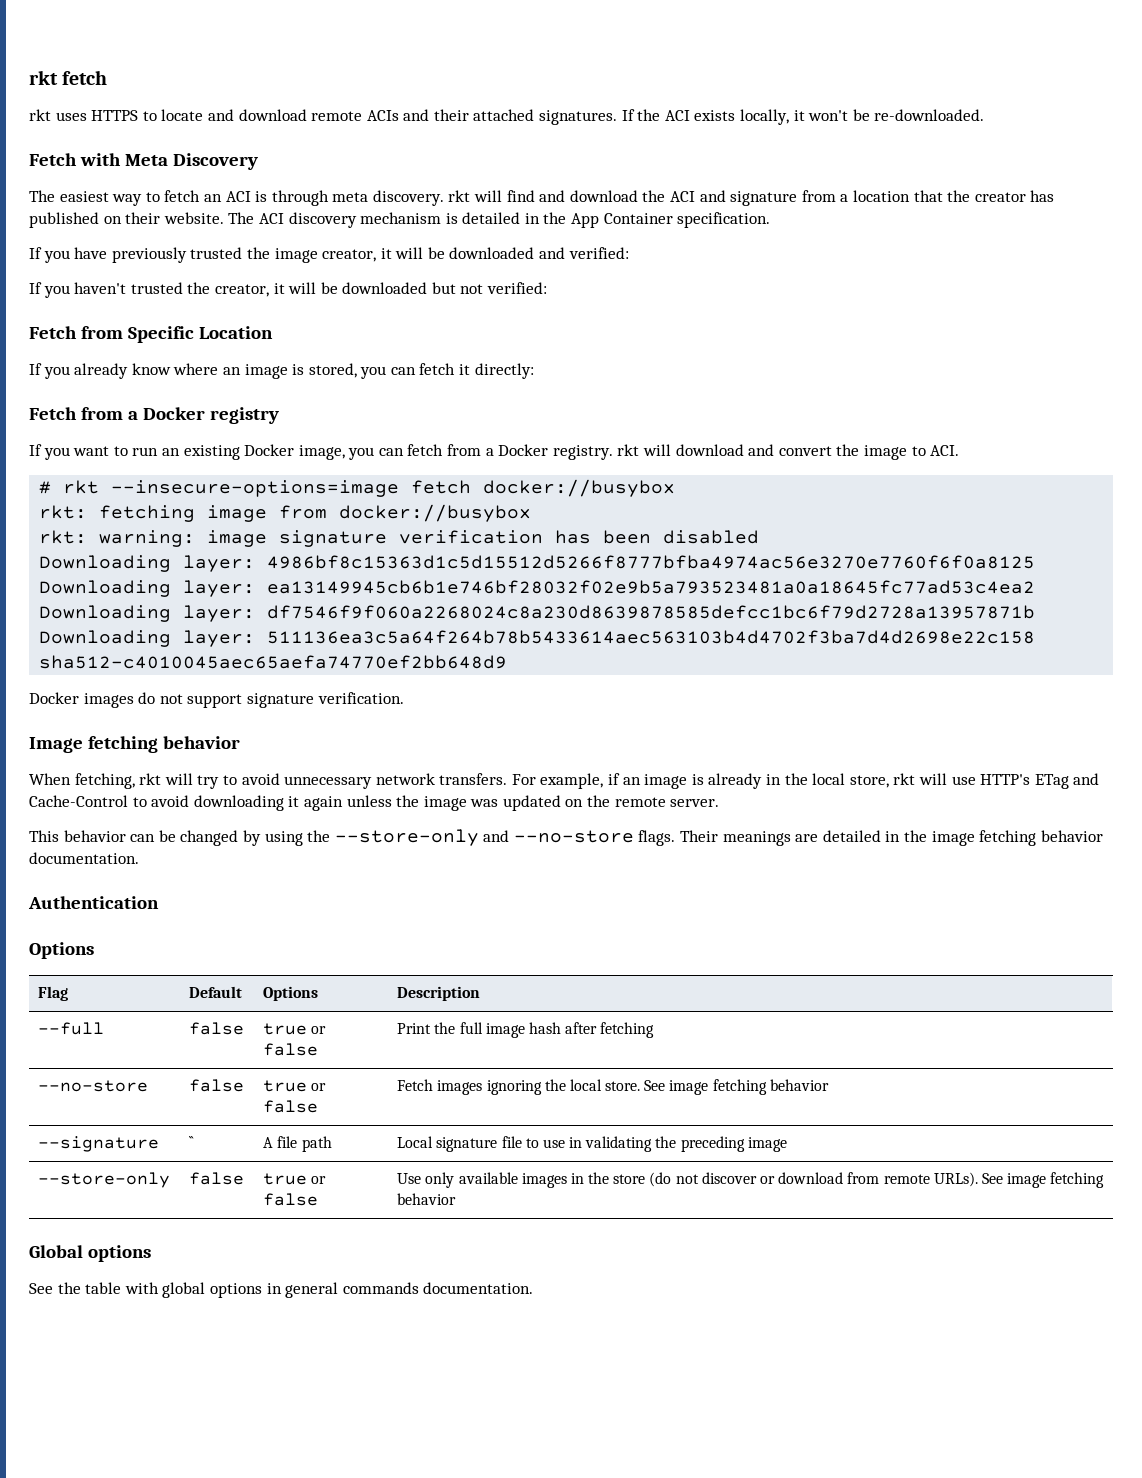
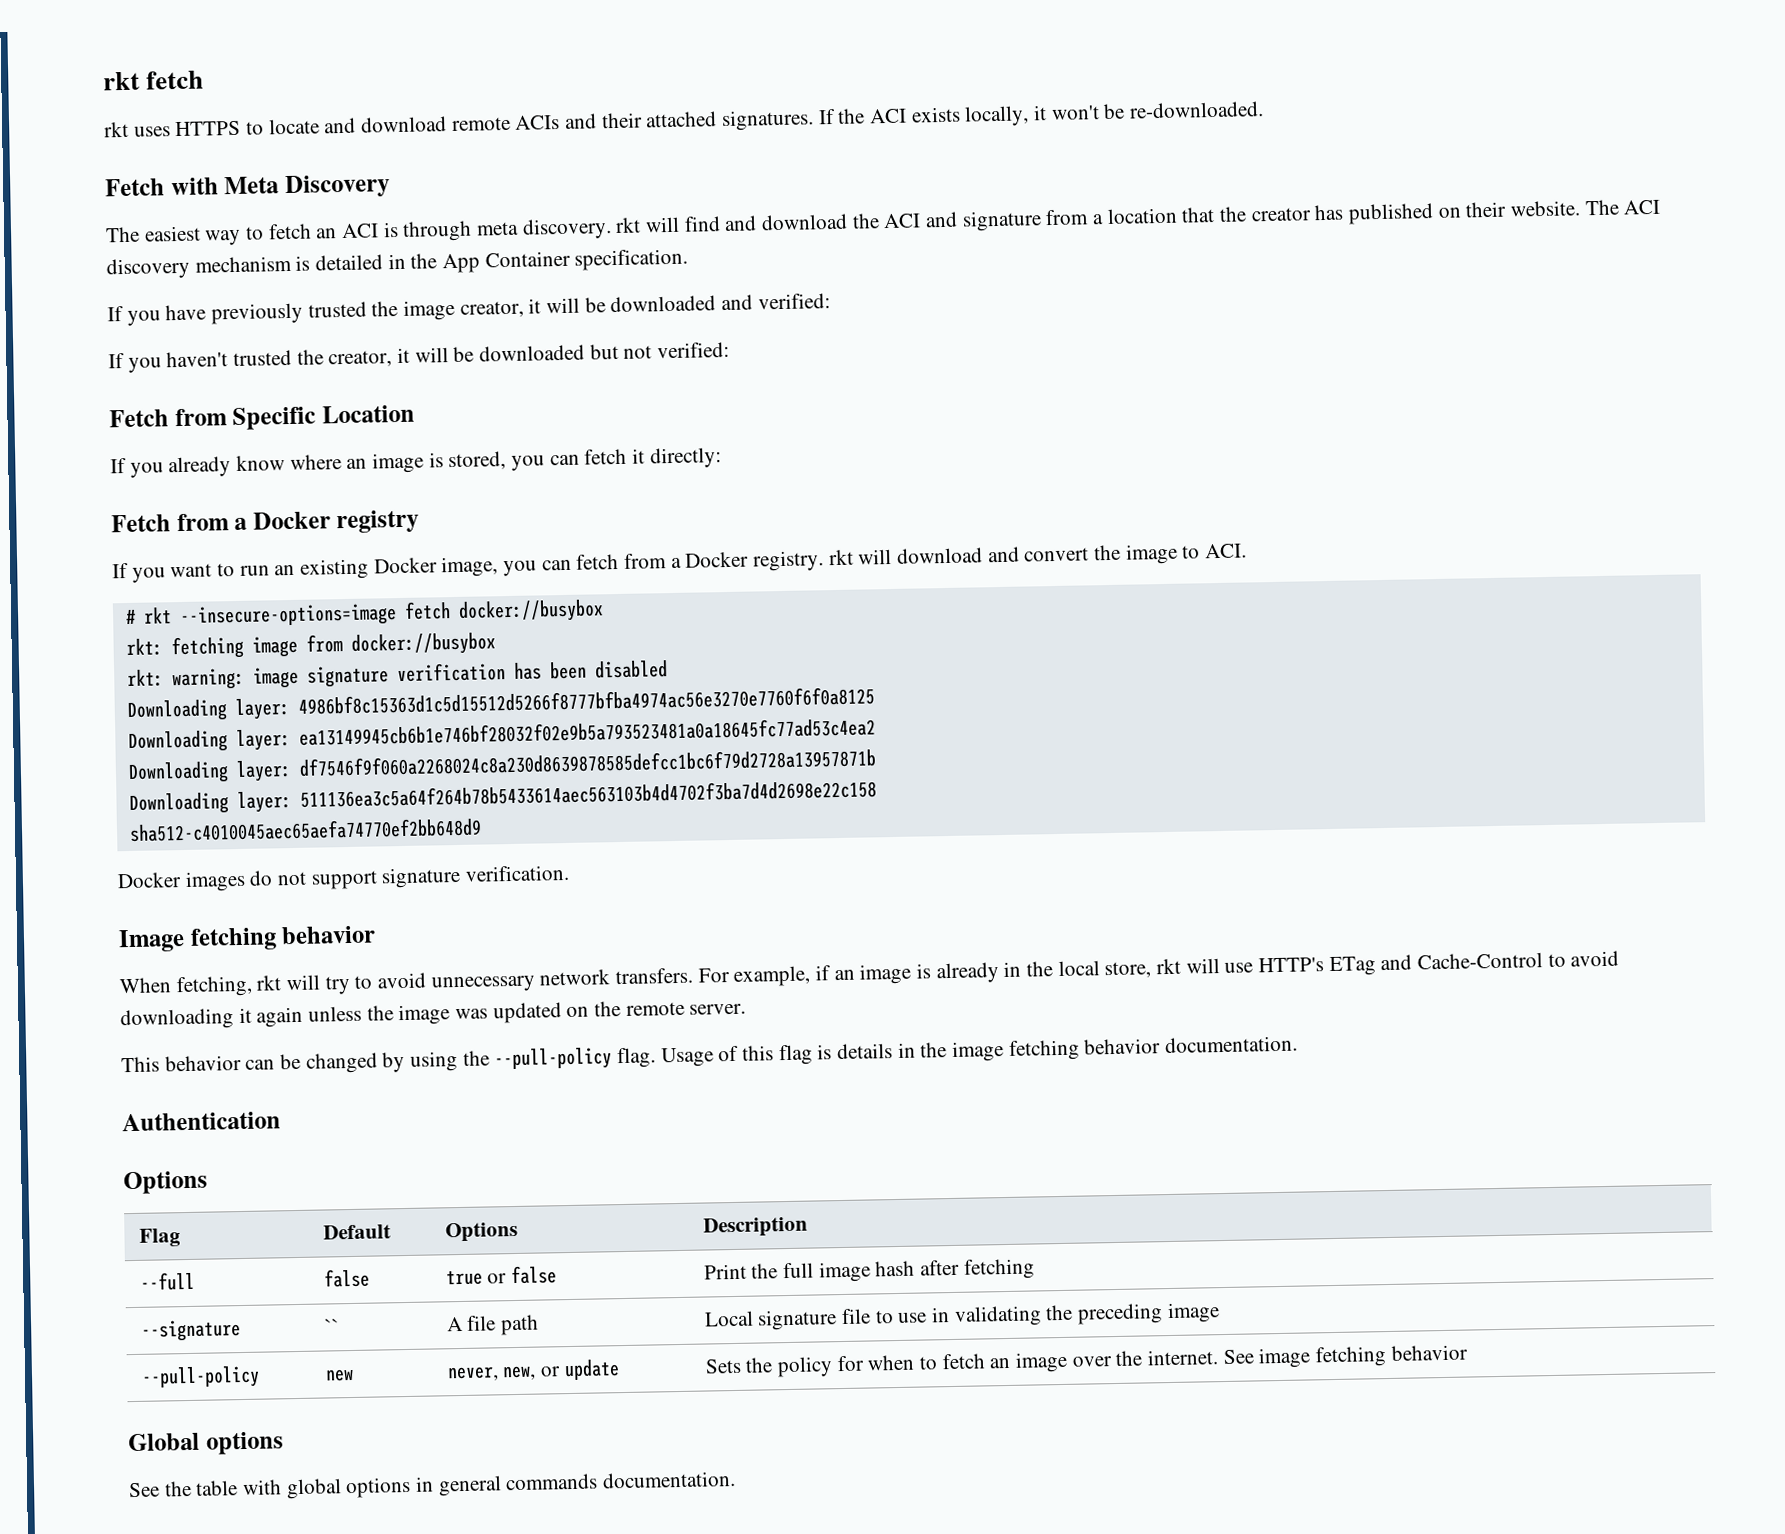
- This behavior can be changed by using the --store-only and --no-store flags. Their meanings are detailed in the image fetching behavior documentation.
+ This behavior can be changed by using the --pull-policy flag. Usage of this flag is details in the image fetching behavior documentation.
- --no-store | false | true or false | Fetch images ignoring the local store. See image fetching behavior
- --store-only | false | true or false | Use only available images in the store (do not discover or download from remote URLs). See image fetching behavior
+ --pull-policy | new | never, new, or update | Sets the policy for when to fetch an image over the internet. See image fetching behavior

